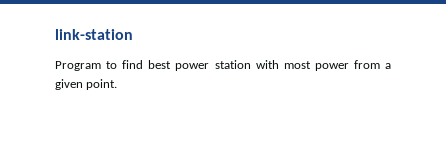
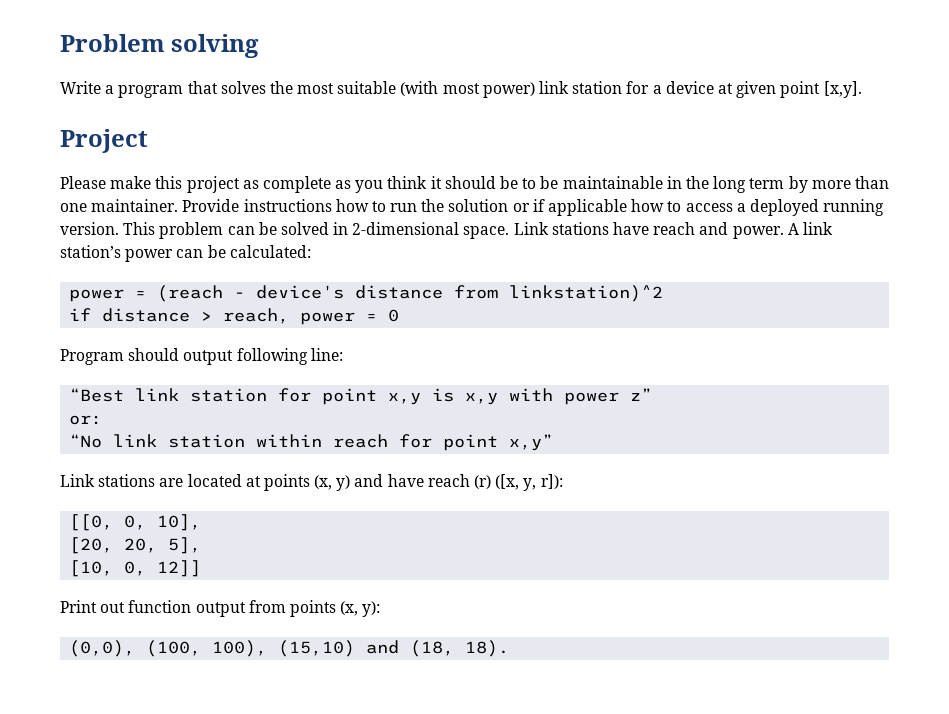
- link-station
- Program to find best power station with most power from a given point.
+ Problem solving
+ Write a program that solves the most suitable (with most power) link station for a device at given point [x,y].
+ Project
+ Please make this project as complete as you think it should be to be maintainable in the long term by more than one maintainer. Provide instructions how to run the solution or if applicable how to access a deployed running version. This problem can be solved in 2-dimensional space. Link stations have reach and power. A link station’s power can be calculated:
+ power = (reach - device's distance from linkstation)^2
+ if distance > reach, power = 0
+ Program should output following line:
+ “Best link station for point x,y is x,y with power z”
+ or:
+ “No link station within reach for point x,y”
+ Link stations are located at points (x, y) and have reach (r) ([x, y, r]):
+ [[0, 0, 10],
+ [20, 20, 5],
+ [10, 0, 12]]
+ Print out function output from points (x, y):
+ (0,0), (100, 100), (15,10) and (18, 18).

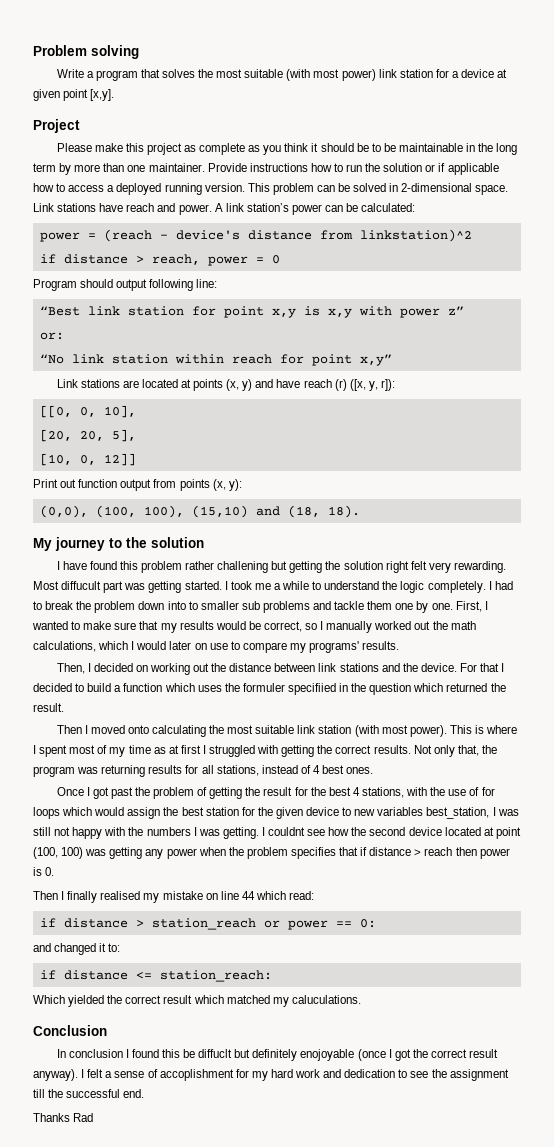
+ My journey to the solution
+ I have found this problem rather challening but getting the solution right felt very rewarding. Most diffucult part was getting started. I took me a while to understand the logic completely. I had to break the problem down into to smaller sub problems and tackle them one by one. First, I wanted to make sure that my results would be correct, so I manually worked out the math calculations, which I would later on use to compare my programs' results.
+ Then, I decided on working out the distance between link stations and the device. For that I decided to build a function which uses the formuler specifiied in the question which returned the result.
+ Then I moved onto calculating the most suitable link station (with most power). This is where I spent most of my time as at first I struggled with getting the correct results. Not only that, the program was returning results for all stations, instead of 4 best ones.
+ Once I got past the problem of getting the result for the best 4 stations, with the use of for loops which would assign the best station for the given device to new variables best_station, I was still not happy with the numbers I was getting. I couldnt see how the second device located at point (100, 100) was getting any power when the problem specifies that if distance > reach then power is 0.
+ Then I finally realised my mistake on line 44 which read:
+ if distance > station_reach or power == 0:
+ and changed it to:
+ if distance <= station_reach:
+ Which yielded the correct result which matched my caluculations.
+ Conclusion
+ In conclusion I found this be diffuclt but definitely enojoyable (once I got the correct result anyway). I felt a sense of accoplishment for my hard work and dedication to see the assignment till the successful end.
+ Thanks Rad

